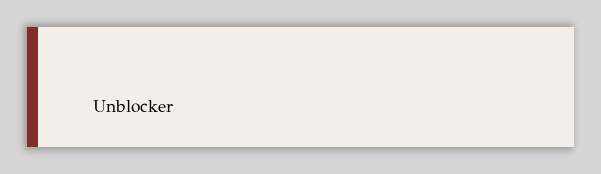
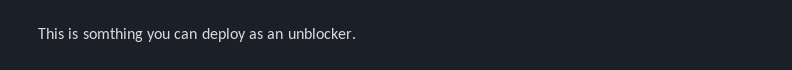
- Unblocker
+ This is somthing you can deploy as an unblocker.

